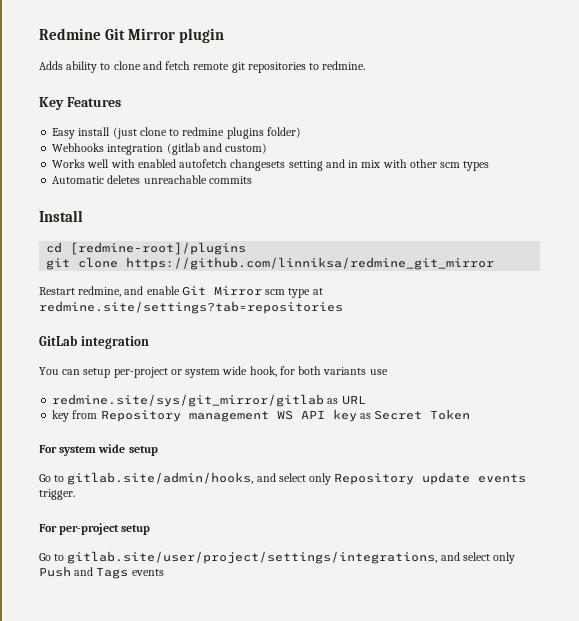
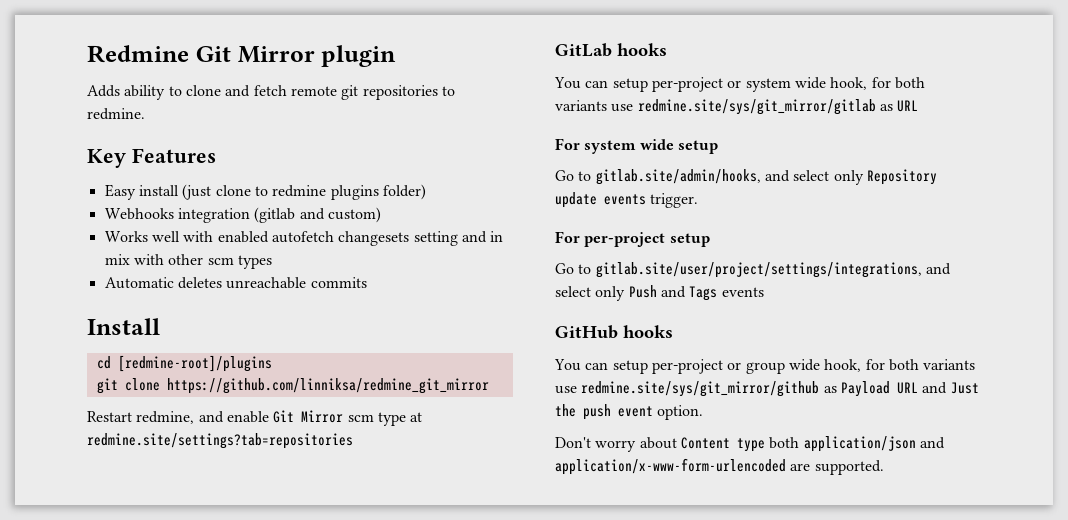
- GitLab integration
+ GitLab hooks
- You can setup per-project or system wide hook, for both variants use
- redmine.site/sys/git_mirror/gitlab as URL
+ You can setup per-project or system wide hook, for both variants use redmine.site/sys/git_mirror/gitlab as URL
- key from Repository management WS API key as Secret Token
+ GitHub hooks
+ You can setup per-project or group wide hook, for both variants use redmine.site/sys/git_mirror/github as Payload URL and Just the push event option.
+ Don't worry about Content type both application/json and application/x-www-form-urlencoded are supported.

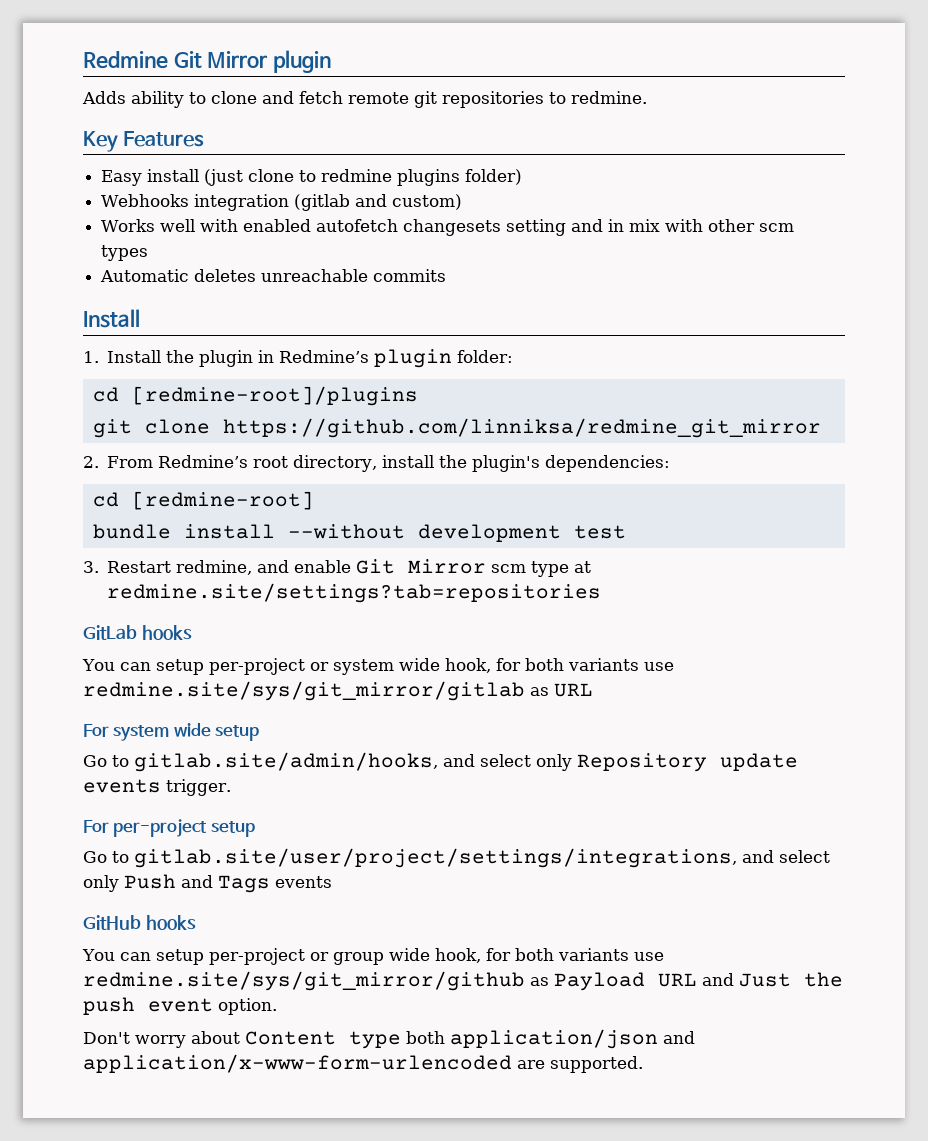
+ 1. Install the plugin in Redmine’s plugin folder:
- Restart redmine, and enable Git Mirror scm type at redmine.site/settings?tab=repositories
+ 2. From Redmine’s root directory, install the plugin's dependencies:
+ cd [redmine-root]
+ bundle install --without development test
+ 3. Restart redmine, and enable Git Mirror scm type at redmine.site/settings?tab=repositories

